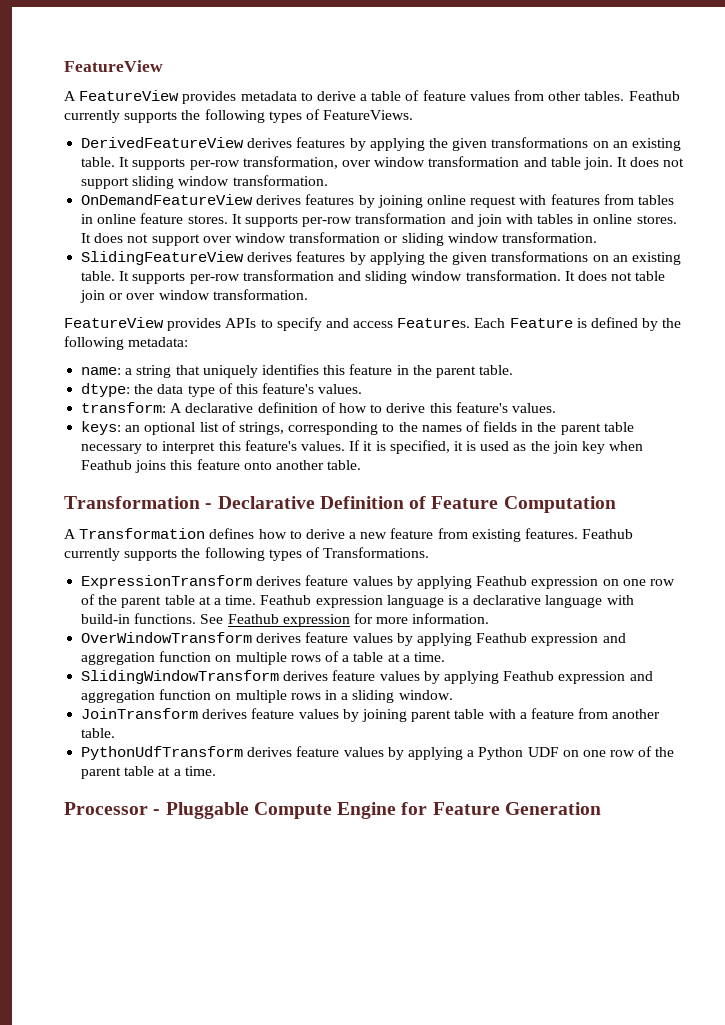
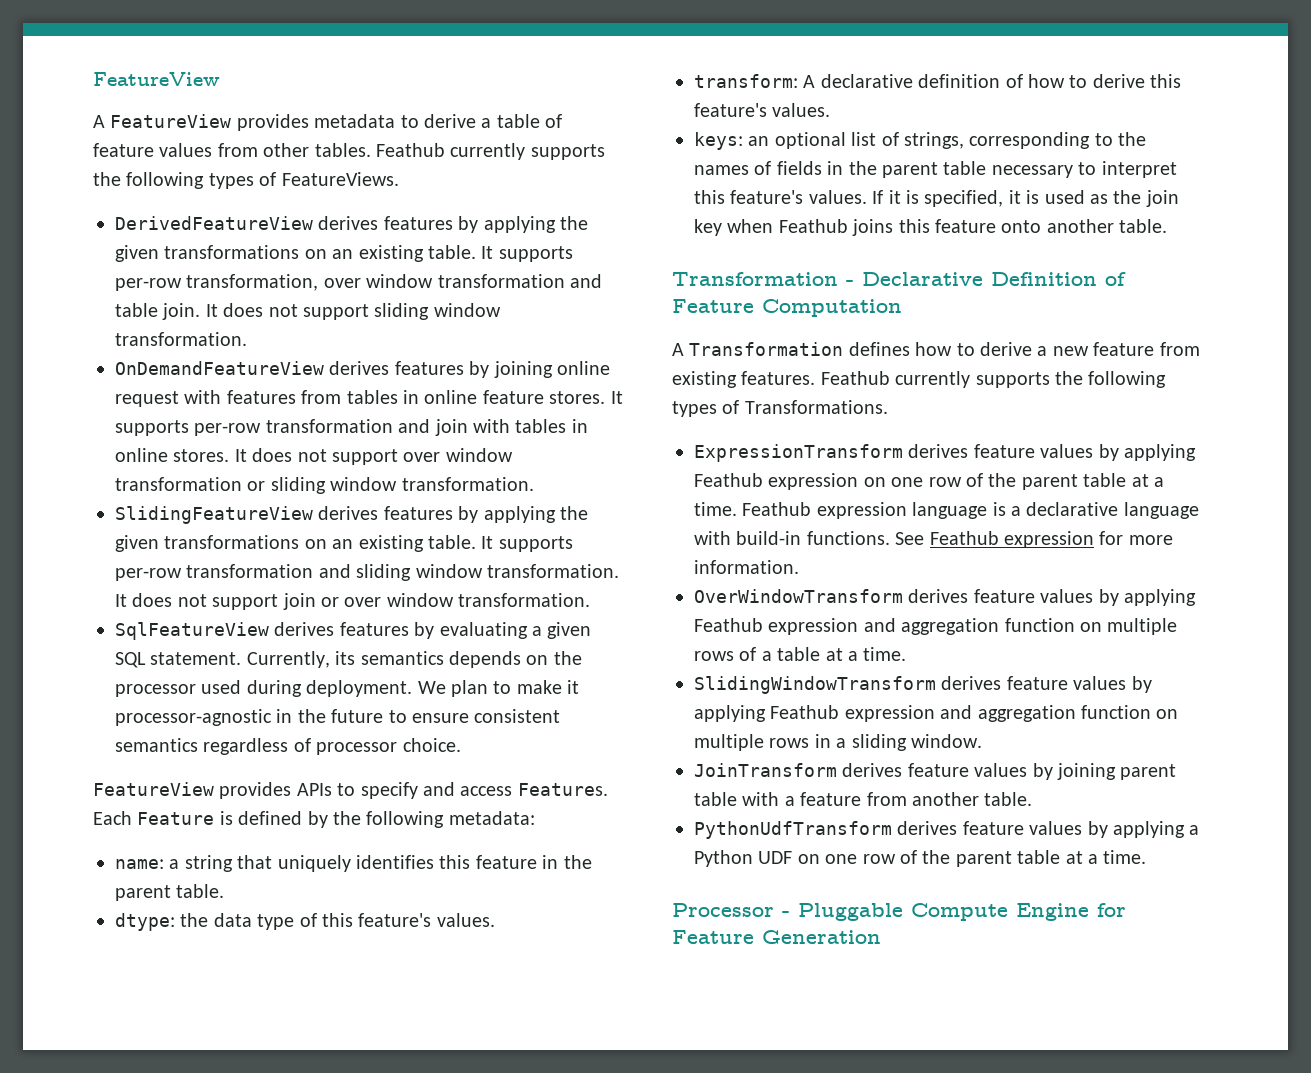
- It does not table join or over window transformation.
+ It does not support join or over window transformation.
+ SqlFeatureView derives features by evaluating a given SQL statement. Currently, its semantics depends on the processor used during deployment. We plan to make it processor-agnostic in the future to ensure consistent semantics regardless of processor choice.

